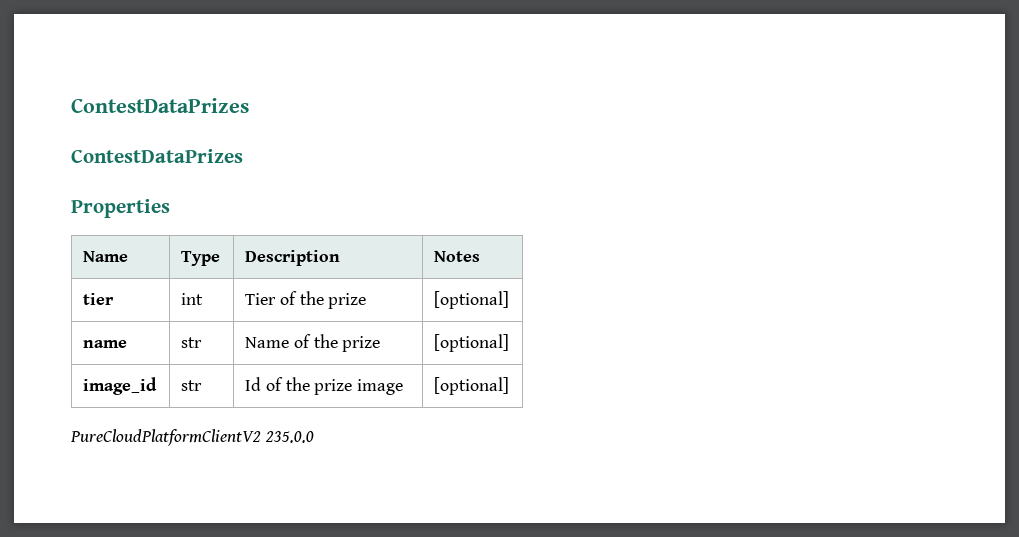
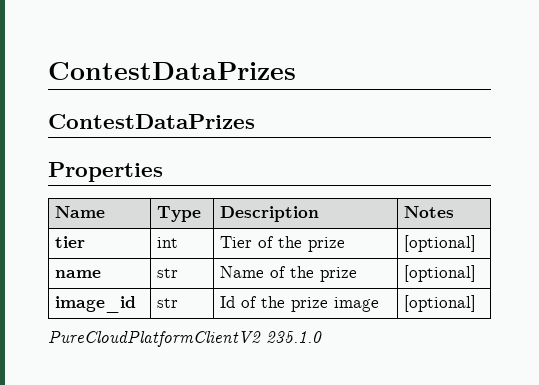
- PureCloudPlatformClientV2 235.0.0
+ PureCloudPlatformClientV2 235.1.0

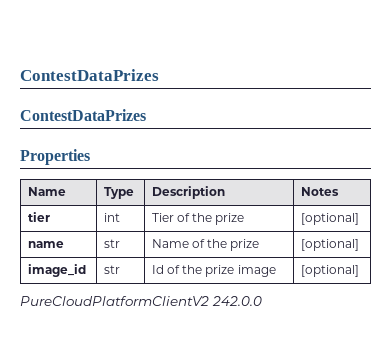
- PureCloudPlatformClientV2 235.1.0
+ PureCloudPlatformClientV2 242.0.0

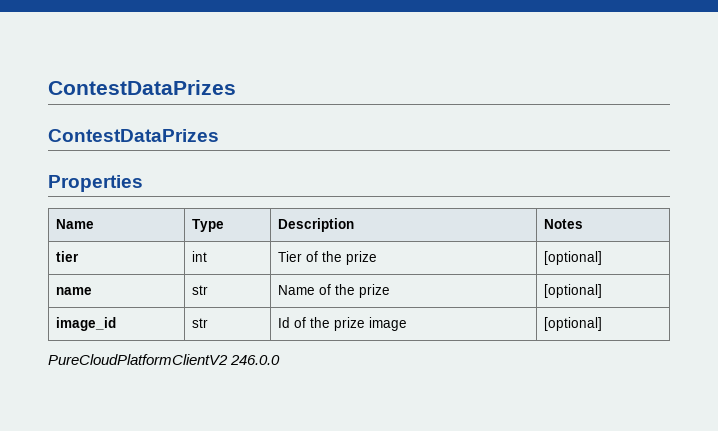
- PureCloudPlatformClientV2 242.0.0
+ PureCloudPlatformClientV2 246.0.0

